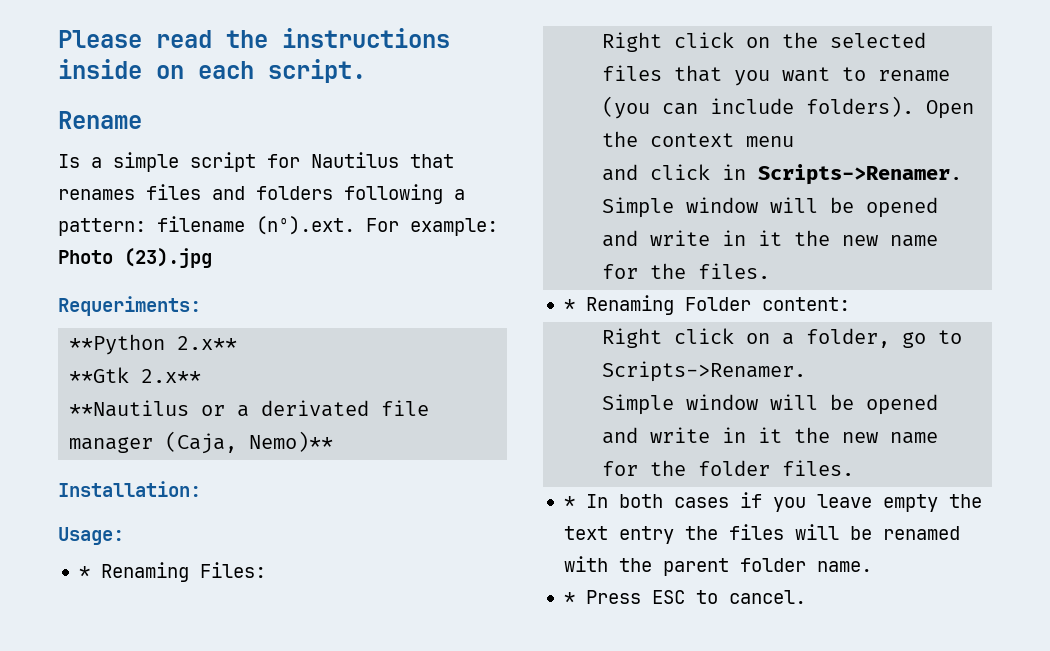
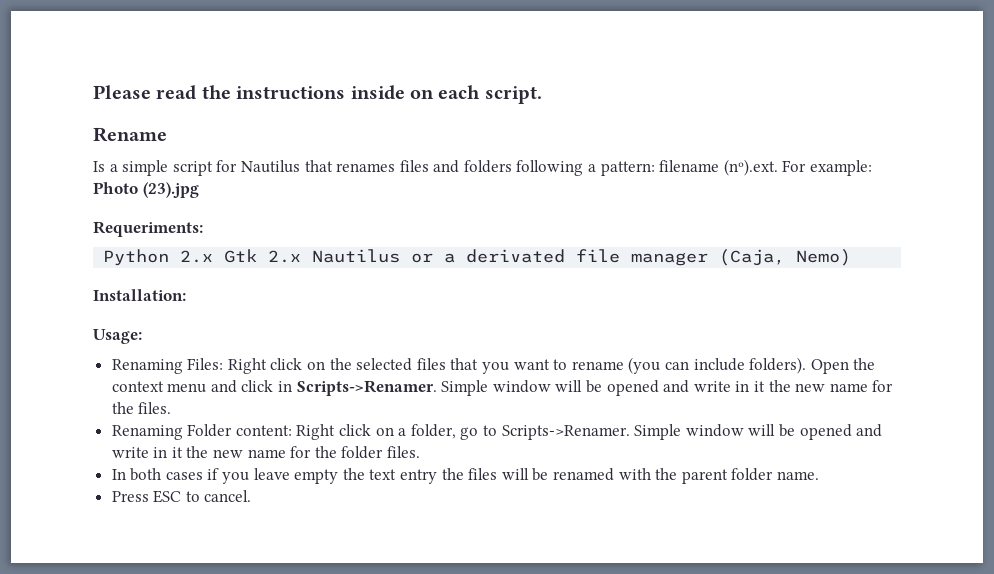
- **Python 2.x**
- **Gtk 2.x**
- **Nautilus or a derivated file manager (Caja, Nemo)**
+ Python 2.x Gtk 2.x Nautilus or a derivated file manager (Caja, Nemo)
- * Renaming Files:
- Right click on the selected files that you want to rename (you can include folders).
+ Renaming Files: Right click on the selected files that you want to rename (you can include folders).
- Open the context menu
- and click in Scripts->Renamer.
+ Open the context menu and click in Scripts->Renamer.
- * Renaming Folder content:
- Right click on a folder, go to Scripts->Renamer.
- Simple window will be opened and write in it the new name for the folder files.
+ Renaming Folder content: Right click on a folder, go to Scripts->Renamer. Simple window will be opened and write in it the new name for the folder files.
- * In both cases if you leave empty the text entry the files will be renamed with the parent folder name.
+ In both cases if you leave empty the text entry the files will be renamed with the parent folder name.
- * Press ESC to cancel.
+ Press ESC to cancel.

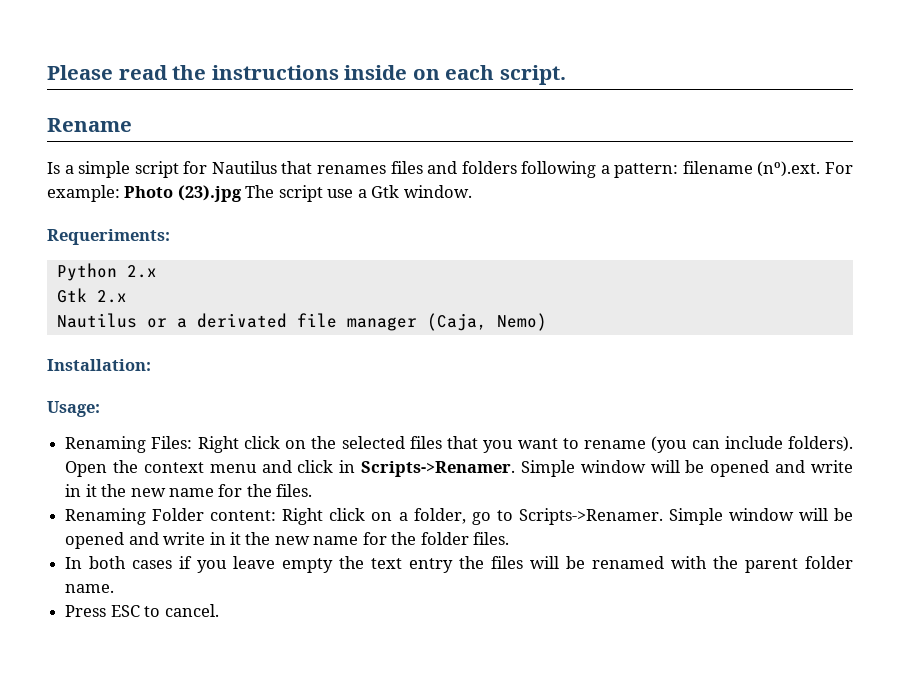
- Is a simple script for Nautilus that renames files and folders following a pattern: filename (nº).ext. For example: Photo (23).jpg
+ Is a simple script for Nautilus that renames files and folders following a pattern: filename (nº).ext. For example: Photo (23).jpg The script use a Gtk window.
- Python 2.x Gtk 2.x Nautilus or a derivated file manager (Caja, Nemo)
+ Python 2.x
+ Gtk 2.x
+ Nautilus or a derivated file manager (Caja, Nemo)

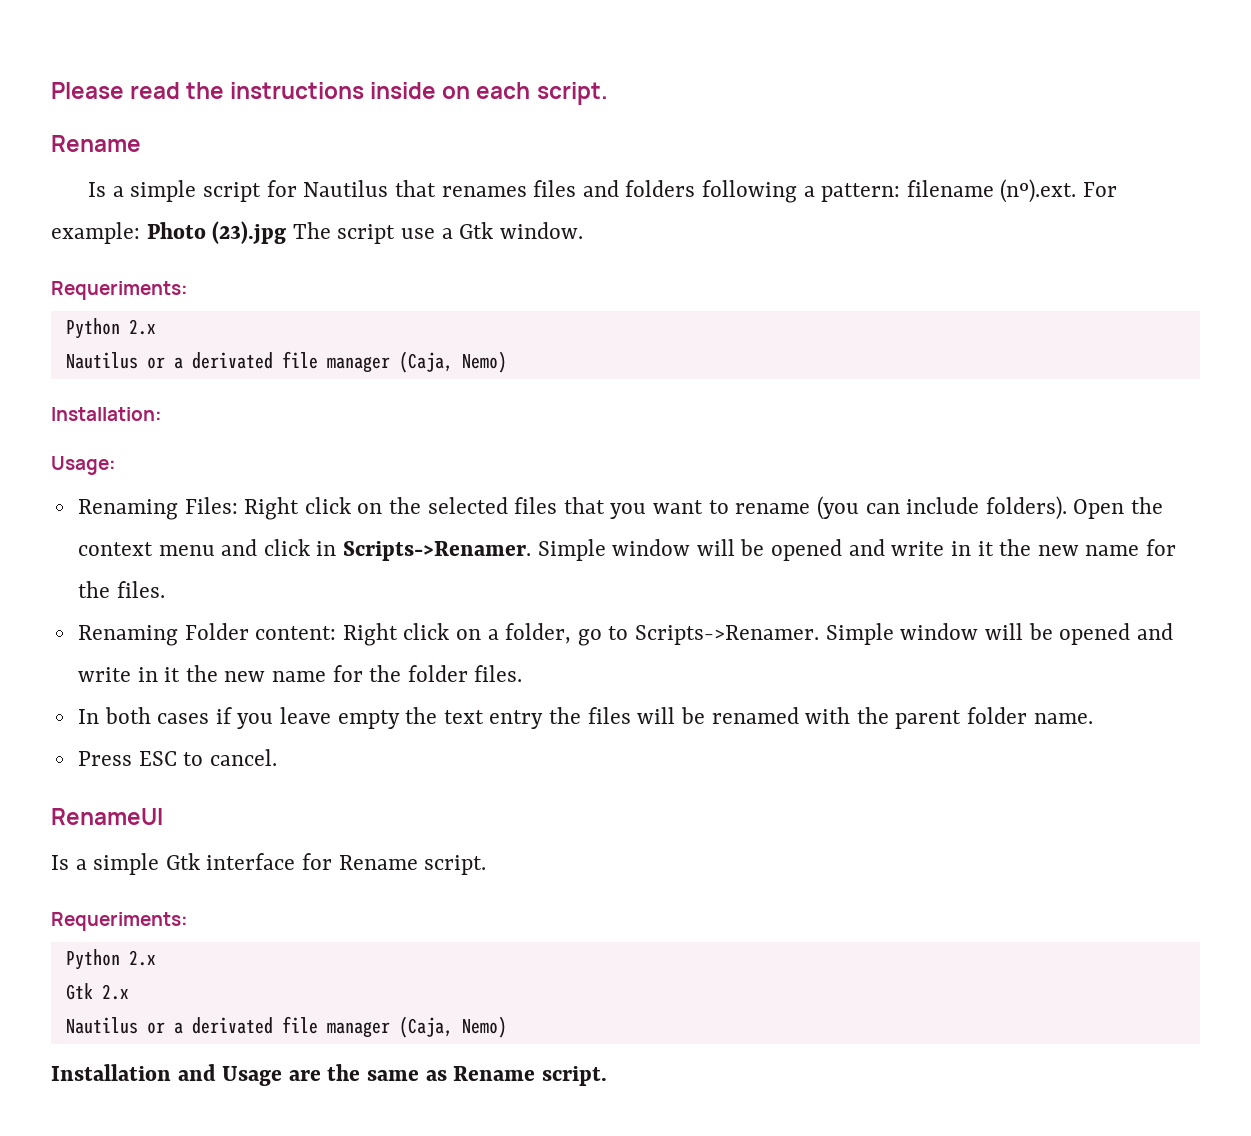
- Gtk 2.x
+ RenameUI
+ Is a simple Gtk interface for Rename script.
+ Requeriments:
+ Python 2.x
+ Gtk 2.x
+ Nautilus or a derivated file manager (Caja, Nemo)
+ Installation and Usage are the same as Rename script.

